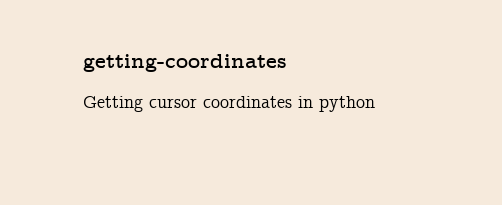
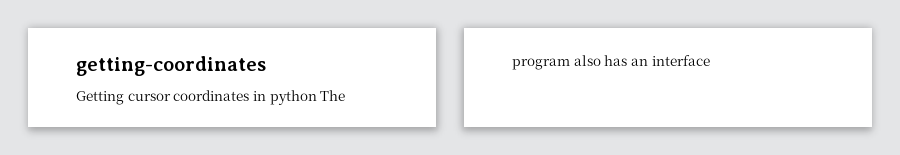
- Getting cursor coordinates in python
+ Getting cursor coordinates in python The program also has an interface

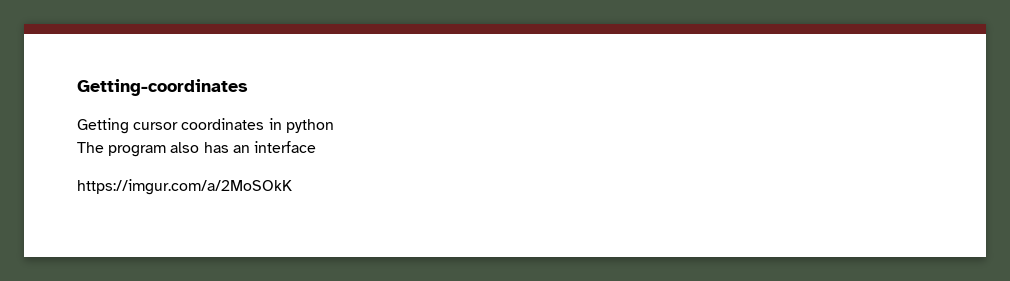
- getting-coordinates
+ Getting-coordinates
- Getting cursor coordinates in python The program also has an interface
+ Getting cursor coordinates in python
+ The program also has an interface
+ https://imgur.com/a/2MoSOkK

